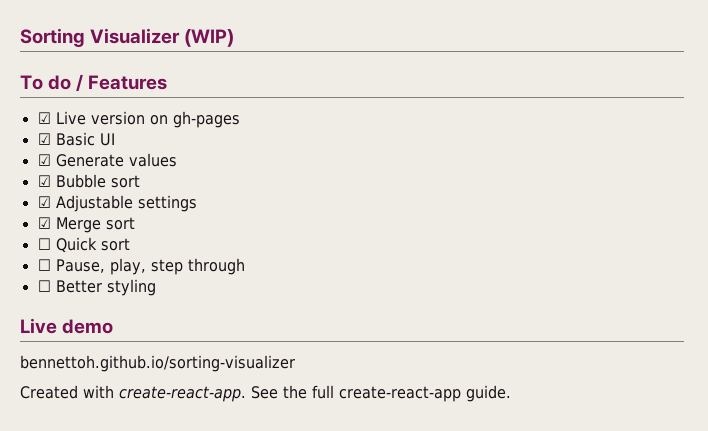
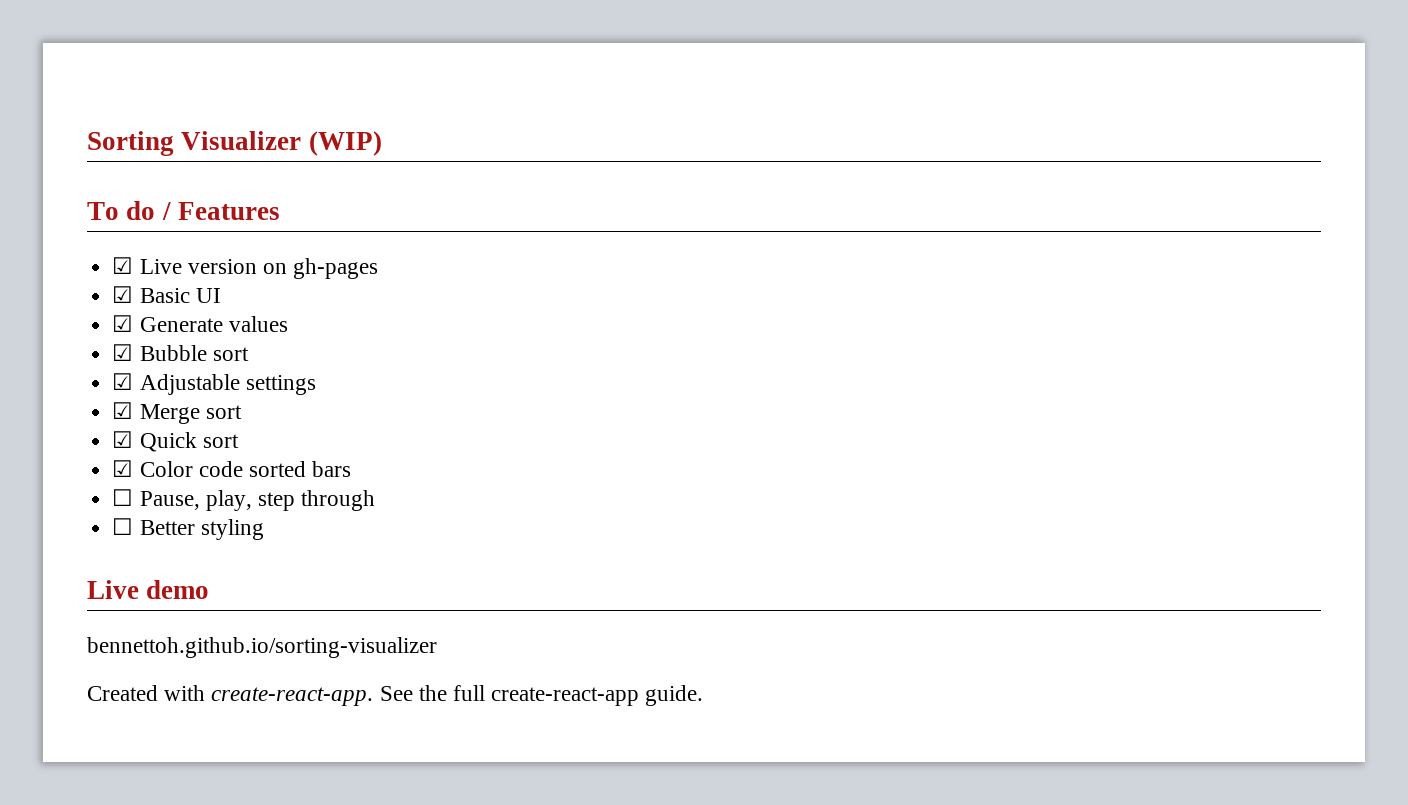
- ☐ Quick sort
+ ☑ Quick sort
+ ☑ Color code sorted bars

